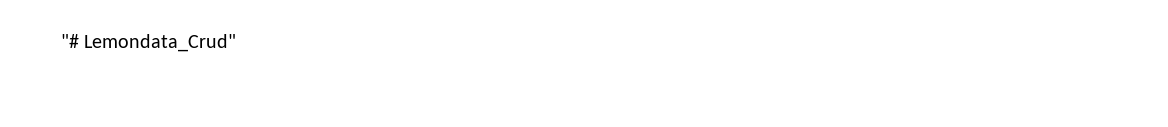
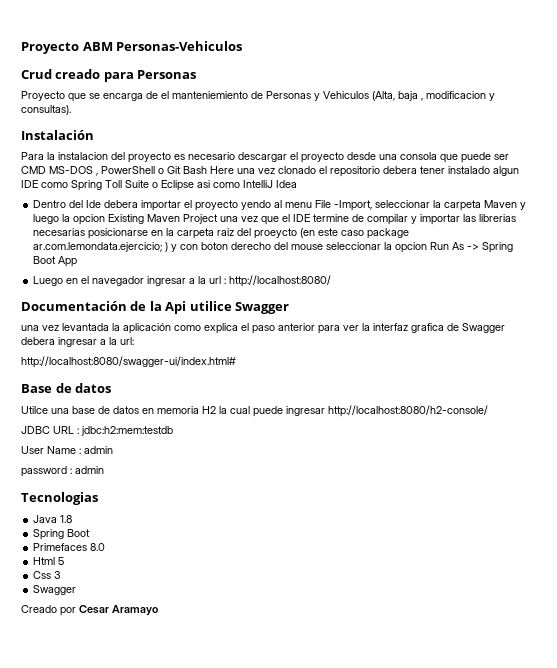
- "# Lemondata_Crud"
+ Proyecto ABM Personas-Vehiculos
+ Crud creado para Personas
+ Proyecto que se encarga de el manteniemiento de Personas y Vehiculos (Alta, baja , modificacion y consultas).
+ Instalación
+ Para la instalacion del proyecto es necesario descargar el proyecto desde una consola que puede ser CMD MS-DOS , PowerShell o Git Bash Here una vez clonado el repositorio debera tener instalado algun IDE como Spring Toll Suite o Eclipse asi como IntelliJ Idea
+ Dentro del Ide debera importar el proyecto yendo al menu File -Import, seleccionar la carpeta Maven y luego la opcion Existing Maven Project una vez que el IDE termine de compilar y importar las librerias necesarias posicionarse en la carpeta raiz del proeycto (en este caso package ar.com.lemondata.ejercicio; ) y con boton derecho del mouse seleccionar la opcion Run As -> Spring Boot App
+ Luego en el navegador ingresar a la url : http://localhost:8080/
+ Documentación de la Api utilice Swagger
+ una vez levantada la aplicación como explica el paso anterior para ver la interfaz grafica de Swagger debera ingresar a la url:
+ http://localhost:8080/swagger-ui/index.html#
+ Base de datos
+ Utilce una base de datos en memoria H2 la cual puede ingresar http://localhost:8080/h2-console/
+ JDBC URL : jdbc:h2:mem:testdb
+ User Name : admin
+ password : admin
+ Tecnologias
+ Java 1.8
+ Spring Boot
+ Primefaces 8.0
+ Html 5
+ Css 3
+ Swagger
+ Creado por Cesar Aramayo

